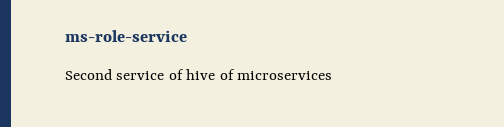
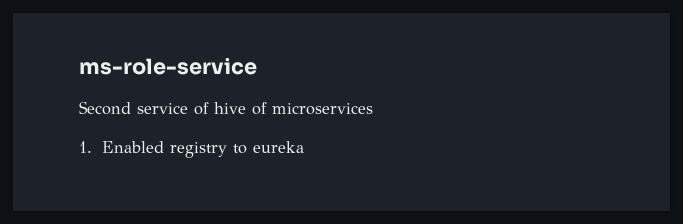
+ 1. Enabled registry to eureka

